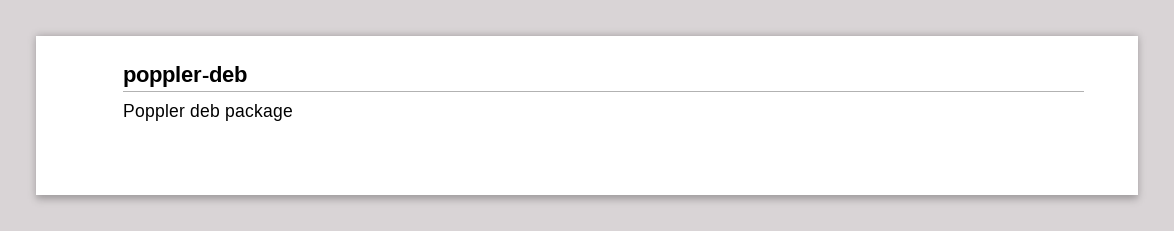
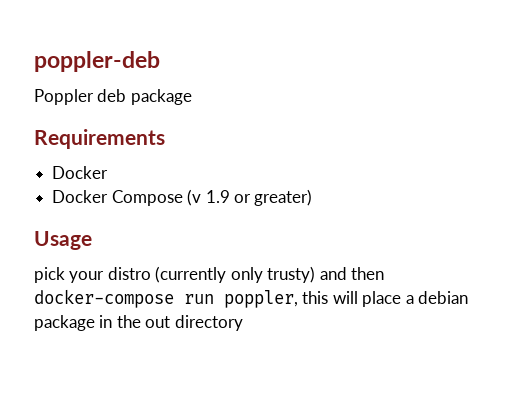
+ Requirements
+ Docker
+ Docker Compose (v 1.9 or greater)
+ Usage
+ pick your distro (currently only trusty) and then docker-compose run poppler, this will place a debian package in the out directory

